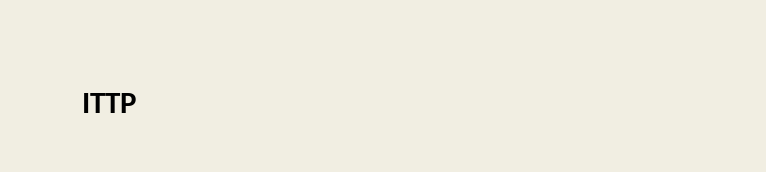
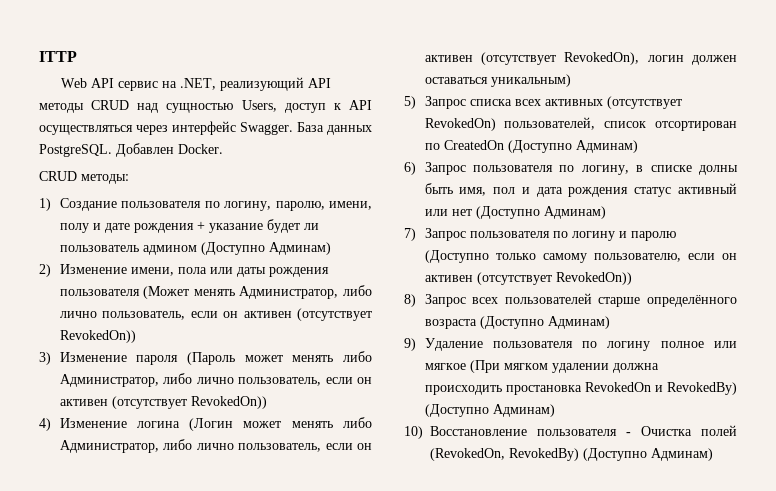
+ Web API сервис на .NET, реализующий API методы CRUD над сущностью Users, доступ к API осуществляться через интерфейс Swagger. База данных PostgreSQL. Добавлен Docker.
+ CRUD методы:
+ 1) Создание пользователя по логину, паролю, имени, полу и дате рождения + указание будет ли пользователь админом (Доступно Админам)
+ 2) Изменение имени, пола или даты рождения пользователя (Может менять Администратор, либо лично пользователь, если он активен (отсутствует RevokedOn))
+ 3) Изменение пароля (Пароль может менять либо Администратор, либо лично пользователь, если он активен (отсутствует RevokedOn))
+ 4) Изменение логина (Логин может менять либо Администратор, либо лично пользователь, если он активен (отсутствует RevokedOn), логин должен оставаться уникальным)
+ 5) Запрос списка всех активных (отсутствует RevokedOn) пользователей, список отсортирован по CreatedOn (Доступно Админам)
+ 6) Запрос пользователя по логину, в списке долны быть имя, пол и дата рождения статус активный или нет (Доступно Админам)
+ 7) Запрос пользователя по логину и паролю (Доступно только самому пользователю, если он активен (отсутствует RevokedOn))
+ 8) Запрос всех пользователей старше определённого возраста (Доступно Админам)
+ 9) Удаление пользователя по логину полное или мягкое (При мягком удалении должна происходить простановка RevokedOn и RevokedBy) (Доступно Админам)
+ 10) Восстановление пользователя - Очистка полей (RevokedOn, RevokedBy) (Доступно Админам)

